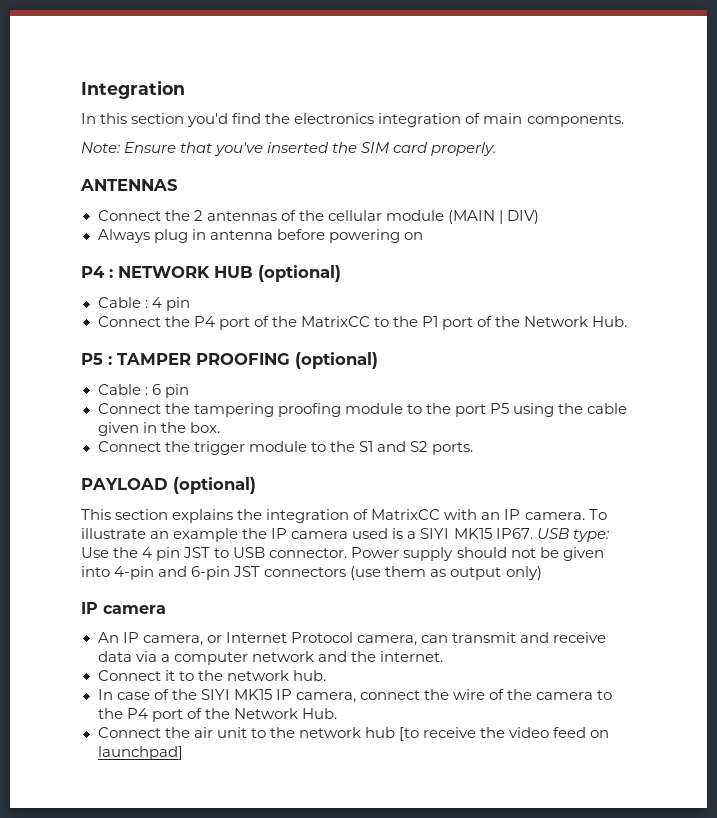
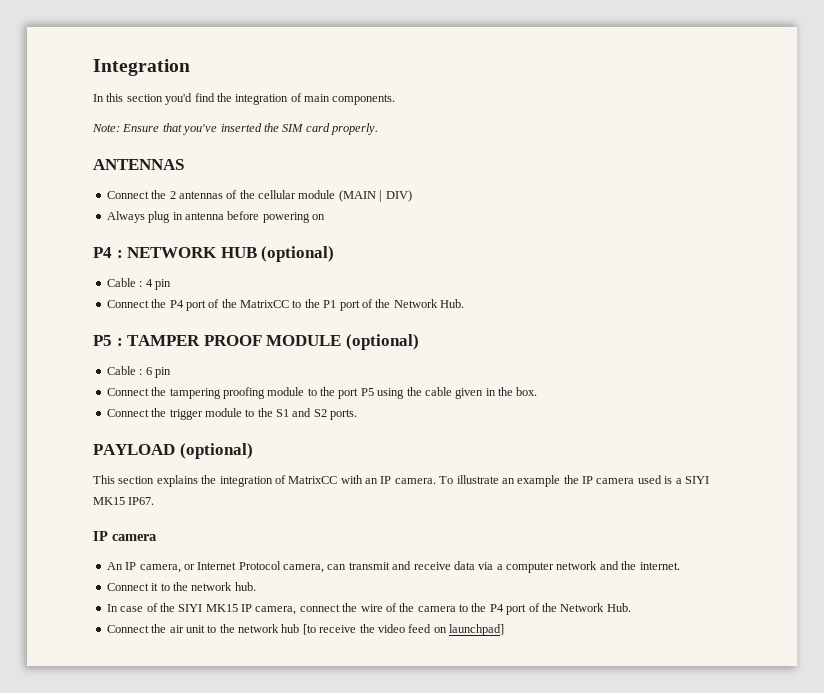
- In this section you'd find the electronics integration of main components.
+ In this section you'd find the integration of main components.
- P5 : TAMPER PROOFING (optional)
+ P5 : TAMPER PROOF MODULE (optional)
- USB type: Use the 4 pin JST to USB connector. Power supply should not be given into 4-pin and 6-pin JST connectors (use them as output only)

